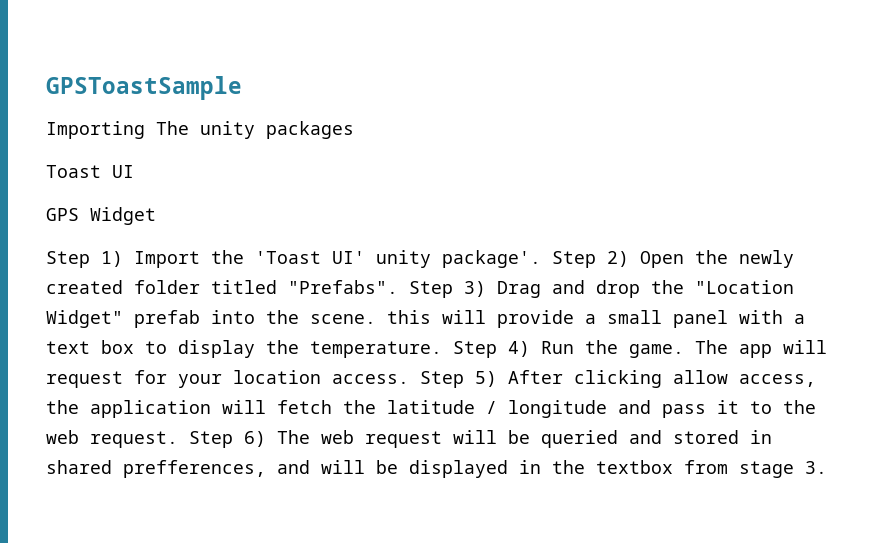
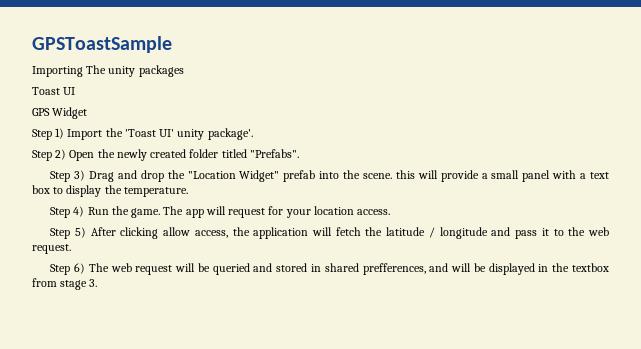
- Step 1) Import the 'Toast UI' unity package'. Step 2) Open the newly created folder titled "Prefabs". Step 3) Drag and drop the "Location Widget" prefab into the scene. this will provide a small panel with a text box to display the temperature. Step 4) Run the game.
+ Step 1) Import the 'Toast UI' unity package'.
+ Step 2) Open the newly created folder titled "Prefabs".
+ Step 3) Drag and drop the "Location Widget" prefab into the scene. this will provide a small panel with a text box to display the temperature.
+ Step 4) Run the game.
- The app will request for your location access. Step 5) After clicking allow access, the application will fetch the latitude / longitude and pass it to the web request. Step 6) The web request will be queried and stored in shared prefferences, and will be displayed in the textbox from stage 3.
+ The app will request for your location access.
+ Step 5) After clicking allow access, the application will fetch the latitude / longitude and pass it to the web request.
+ Step 6) The web request will be queried and stored in shared prefferences, and will be displayed in the textbox from stage 3.

